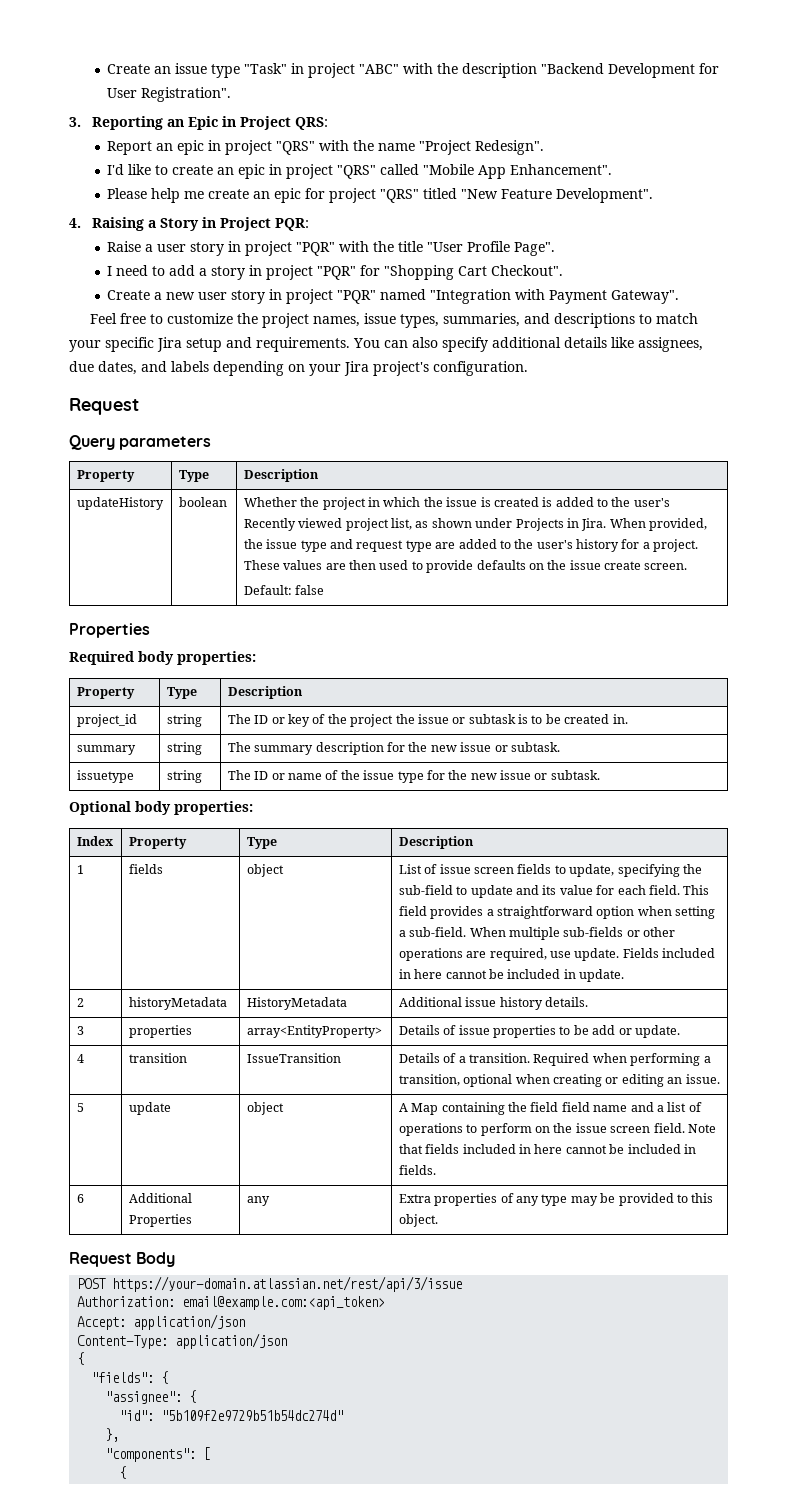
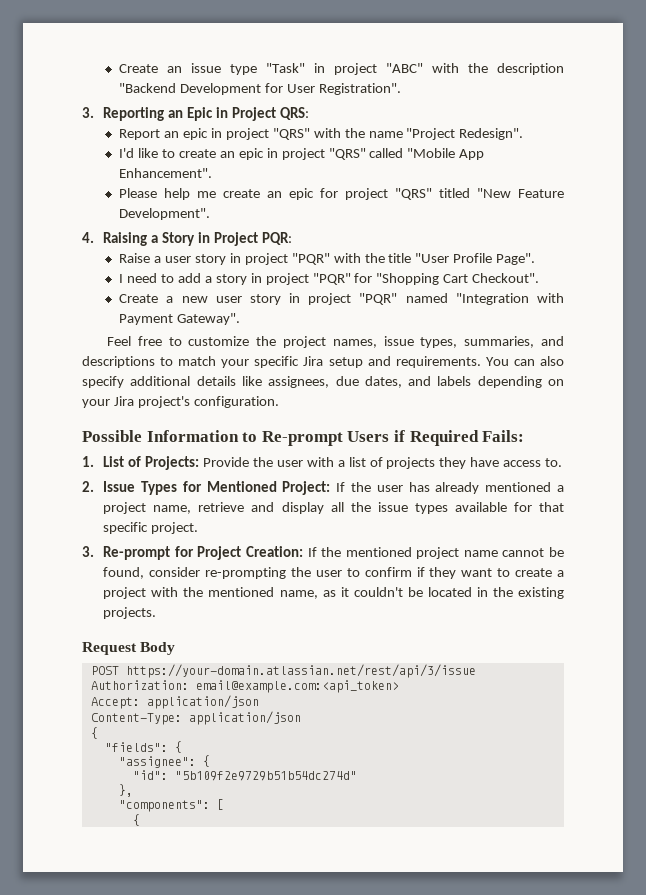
  You can also specify additional details like assignees, due dates, and labels depending on your Jira project's configuration.
- Request
- Query parameters
- Property | Type | Description
- updateHistory | boolean | Whether the project in which the issue is created is added to the user's Recently viewed project list, as shown under Projects in Jira. When provided, the issue type and request type are added to the user's history for a project. These values are then used to provide defaults on the issue create screen.
- Default: false
- Properties
- Required body properties:
- Property | Type | Description
- project_id | string | The ID or key of the project the issue or subtask is to be created in.
- summary | string | The summary description for the new issue or subtask.
- issuetype | string | The ID or name of the issue type for the new issue or subtask.
- Optional body properties:
- Index | Property | Type | Description
- 1 | fields | object | List of issue screen fields to update, specifying the sub-field to update and its value for each field. This field provides a straightforward option when setting a sub-field. When multiple sub-fields or other operations are required, use update. Fields included in here cannot be included in update.
- 2 | historyMetadata | HistoryMetadata | Additional issue history details.
- 3 | properties | array<EntityProperty> | Details of issue properties to be add or update.
- 4 | transition | IssueTransition | Details of a transition. Required when performing a transition, optional when creating or editing an issue.
- 5 | update | object | A Map containing the field field name and a list of operations to perform on the issue screen field. Note that fields included in here cannot be included in fields.
- 6 | Additional Properties | any | Extra properties of any type may be provided to this object.
+ Possible Information to Re-prompt Users if Required Fails:
+ 1. List of Projects: Provide the user with a list of projects they have access to.
+ 2. Issue Types for Mentioned Project: If the user has already mentioned a project name, retrieve and display all the issue types available for that specific project.
+ 3. Re-prompt for Project Creation: If the mentioned project name cannot be found, consider re-prompting the user to confirm if they want to create a project with the mentioned name, as it couldn't be located in the existing projects.

